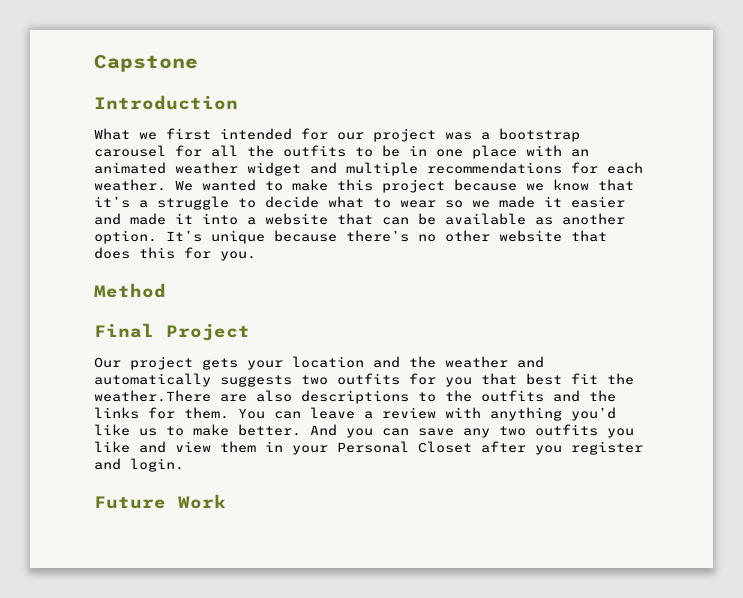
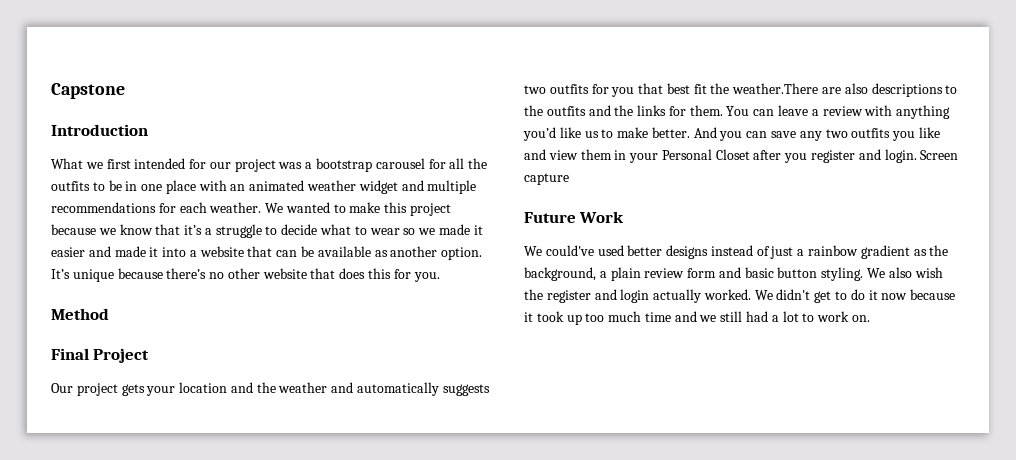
+ Screen capture
+ We could've used better designs instead of just a rainbow gradient as the background, a plain review form and basic button styling. We also wish the register and login actually worked. We didn't get to do it now because it took up too much time and we still had a lot to work on.

